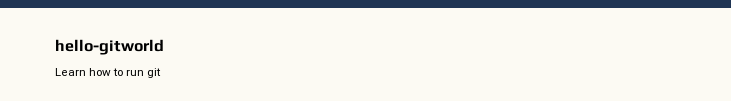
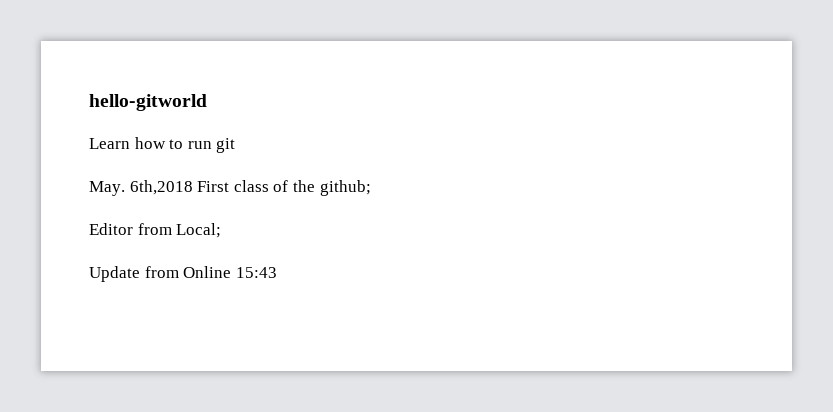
+ May. 6th,2018 First class of the github;
+ Editor from Local;
+ Update from Online 15:43

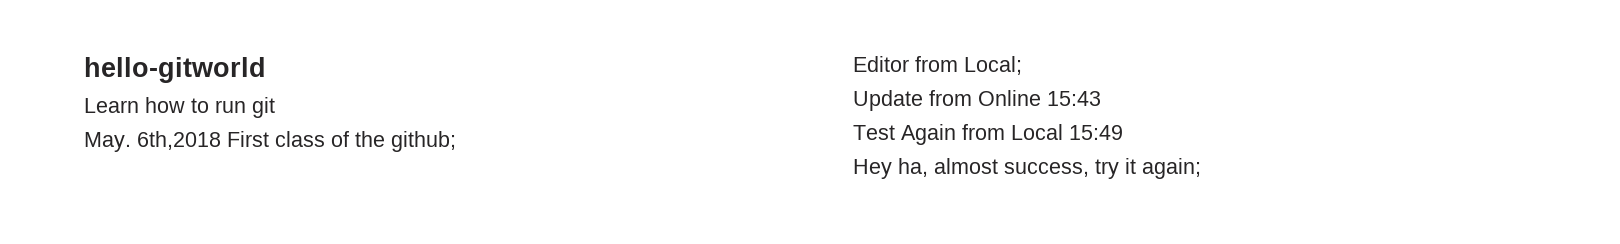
+ Test Again from Local 15:49
+ Hey ha, almost success, try it again;

